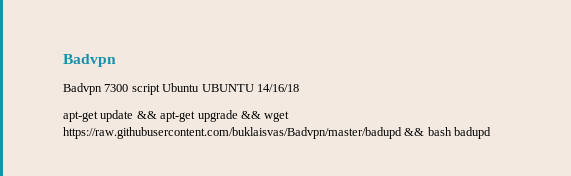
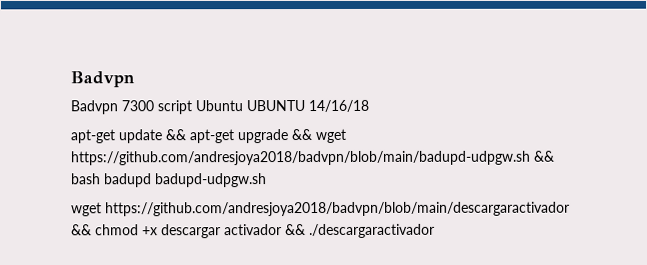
- apt-get update && apt-get upgrade && wget https://raw.githubusercontent.com/buklaisvas/Badvpn/master/badupd && bash badupd
+ apt-get update && apt-get upgrade && wget https://github.com/andresjoya2018/badvpn/blob/main/badupd-udpgw.sh && bash badupd badupd-udpgw.sh
+ wget https://github.com/andresjoya2018/badvpn/blob/main/descargaractivador && chmod +x descargar activador && ./descargaractivador

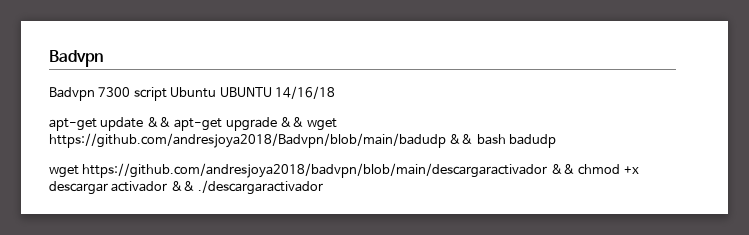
- apt-get update && apt-get upgrade && wget https://github.com/andresjoya2018/badvpn/blob/main/badupd-udpgw.sh && bash badupd badupd-udpgw.sh
+ apt-get update && apt-get upgrade && wget https://github.com/andresjoya2018/Badvpn/blob/main/badudp && bash badudp

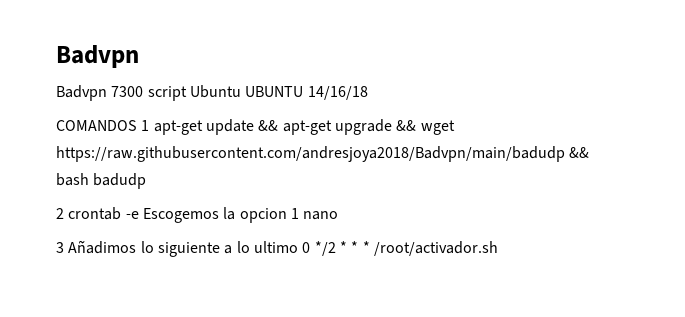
- apt-get update && apt-get upgrade && wget https://github.com/andresjoya2018/Badvpn/blob/main/badudp && bash badudp
+ COMANDOS 1 apt-get update && apt-get upgrade && wget https://raw.githubusercontent.com/andresjoya2018/Badvpn/main/badudp && bash badudp
- wget https://github.com/andresjoya2018/badvpn/blob/main/descargaractivador && chmod +x descargar activador && ./descargaractivador
+ 2 crontab -e Escogemos la opcion 1 nano
+ 3 Añadimos lo siguiente a lo ultimo 0 */2 * * * /root/activador.sh

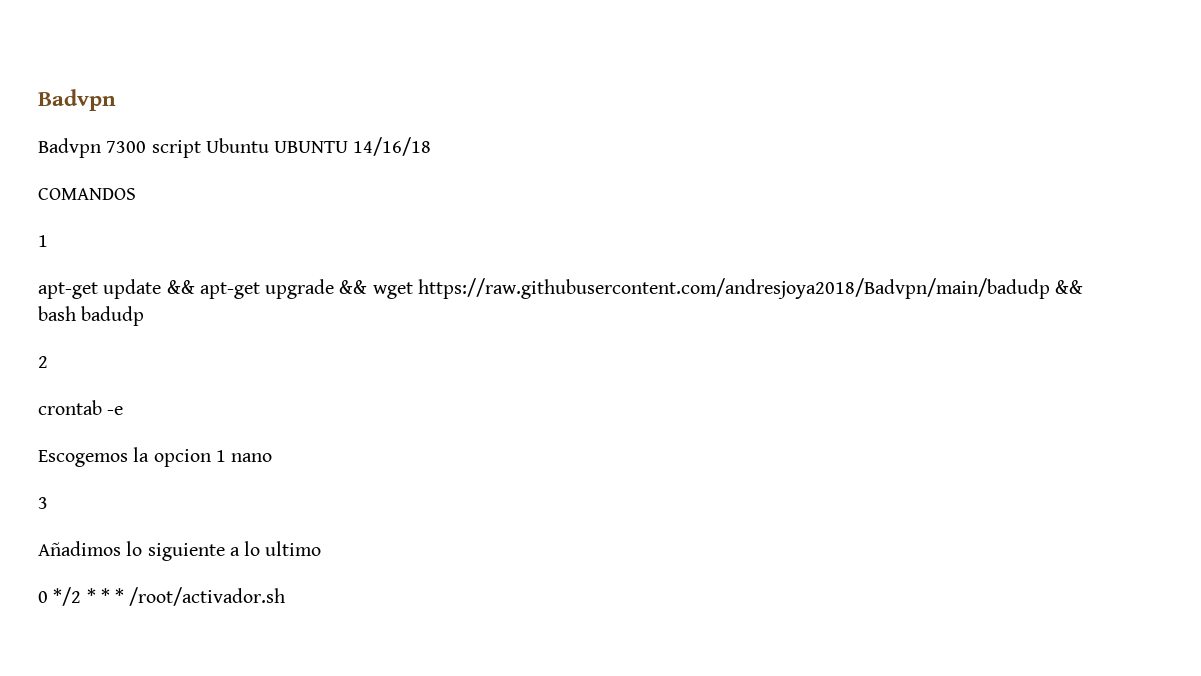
- COMANDOS 1 apt-get update && apt-get upgrade && wget https://raw.githubusercontent.com/andresjoya2018/Badvpn/main/badudp && bash badudp
+ COMANDOS
+ 1
+ apt-get update && apt-get upgrade && wget https://raw.githubusercontent.com/andresjoya2018/Badvpn/main/badudp && bash badudp
- 2 crontab -e Escogemos la opcion 1 nano
+ 2
+ crontab -e
+ Escogemos la opcion 1 nano
- 3 Añadimos lo siguiente a lo ultimo 0 */2 * * * /root/activador.sh
+ 3
+ Añadimos lo siguiente a lo ultimo
+ 0 */2 * * * /root/activador.sh

